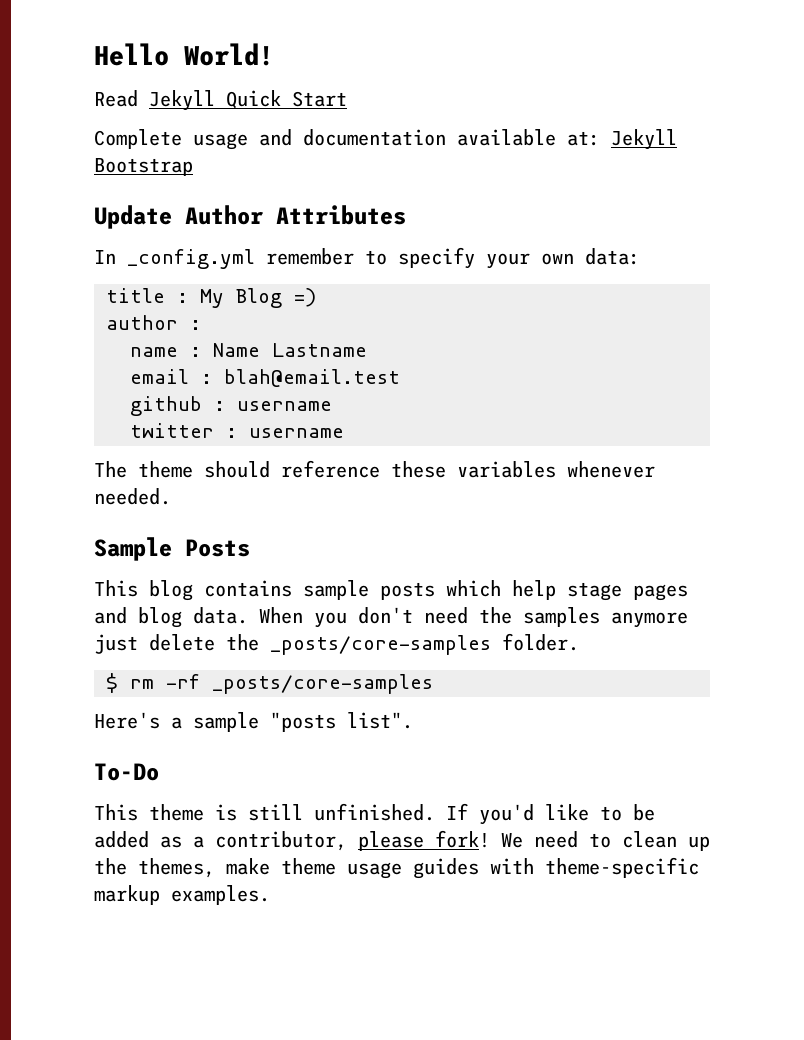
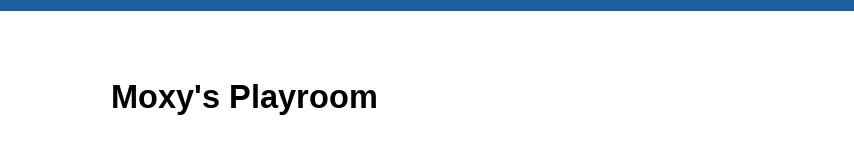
- Hello World!
- Read Jekyll Quick Start
- Complete usage and documentation available at: Jekyll Bootstrap
- Update Author Attributes
- In _config.yml remember to specify your own data:
- title : My Blog =)
- author :
- name : Name Lastname
- email : blah@email.test
- github : username
- twitter : username
- The theme should reference these variables whenever needed.
- Sample Posts
- This blog contains sample posts which help stage pages and blog data. When you don't need the samples anymore just delete the _posts/core-samples folder.
- $ rm -rf _posts/core-samples
- Here's a sample "posts list".
- To-Do
- This theme is still unfinished. If you'd like to be added as a contributor, please fork! We need to clean up the themes, make theme usage guides with theme-specific markup examples.
+ Moxy's Playroom

